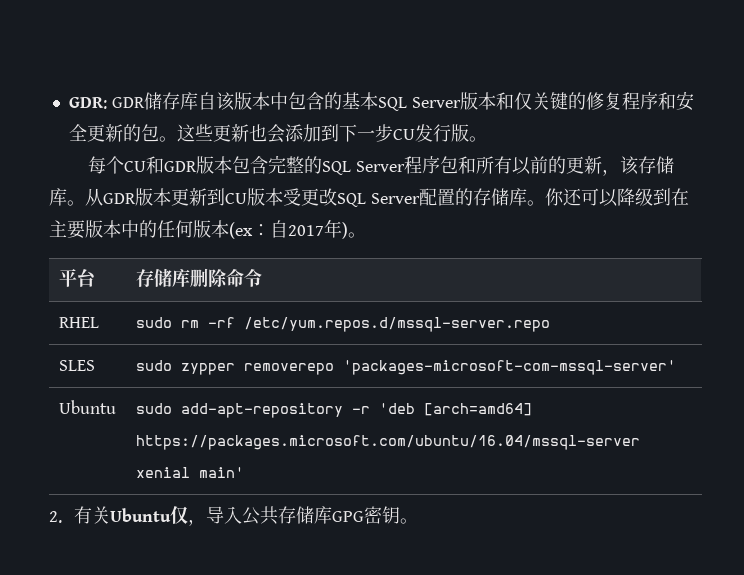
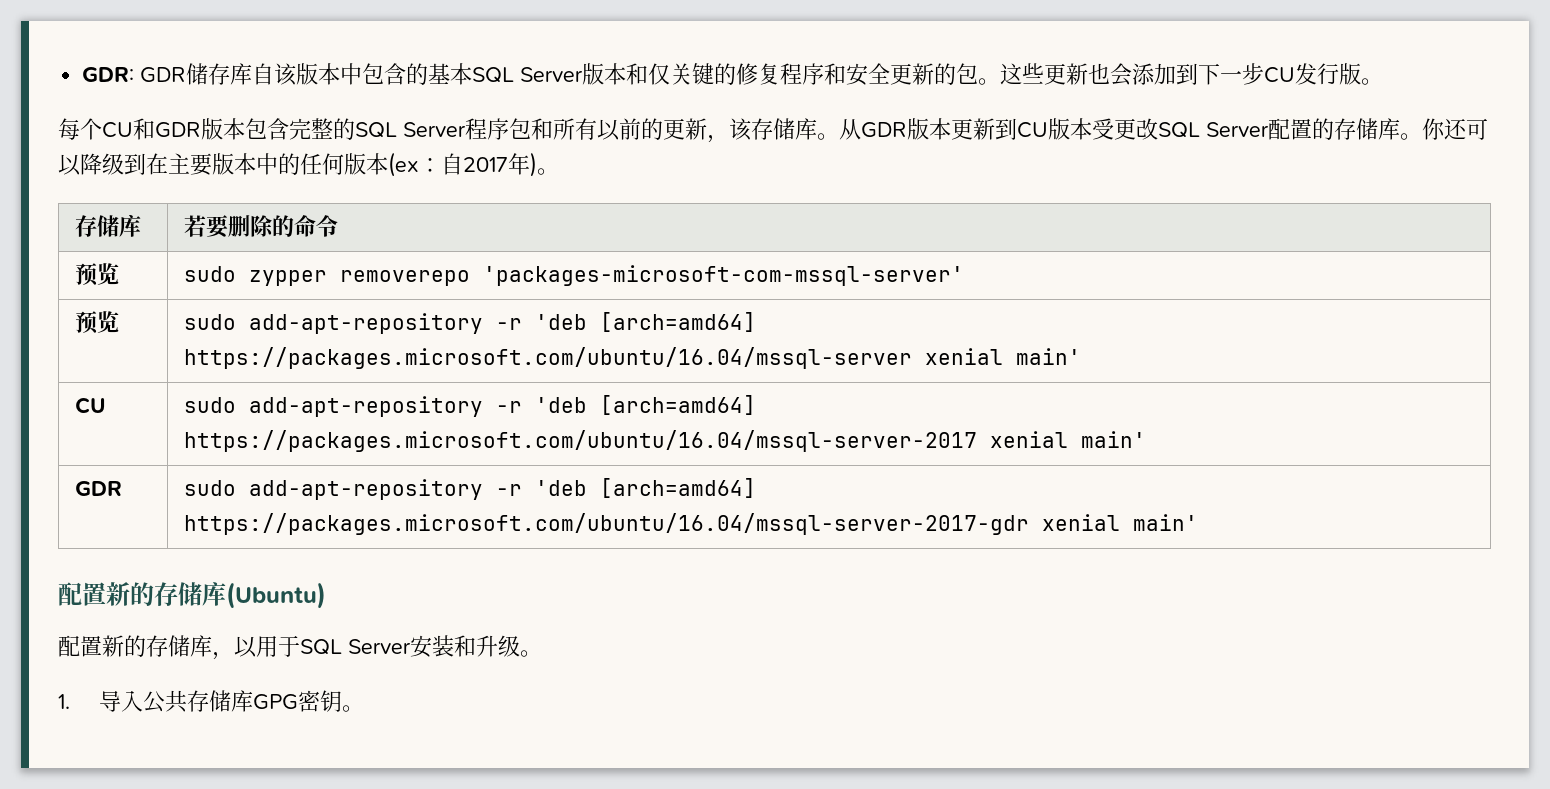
- 平台 | 存储库删除命令
+ 存储库 | 若要删除的命令
- RHEL | sudo rm -rf /etc/yum.repos.d/mssql-server.repo
- SLES | sudo zypper removerepo 'packages-microsoft-com-mssql-server'
+ 预览 | sudo zypper removerepo 'packages-microsoft-com-mssql-server'
- Ubuntu | sudo add-apt-repository -r 'deb [arch=amd64] https://packages.microsoft.com/ubuntu/16.04/mssql-server xenial main'
+ 预览 | sudo add-apt-repository -r 'deb [arch=amd64] https://packages.microsoft.com/ubuntu/16.04/mssql-server xenial main'
- 2.有关Ubuntu仅，导入公共存储库GPG密钥。
+ CU | sudo add-apt-repository -r 'deb [arch=amd64] https://packages.microsoft.com/ubuntu/16.04/mssql-server-2017 xenial main'
+ GDR | sudo add-apt-repository -r 'deb [arch=amd64] https://packages.microsoft.com/ubuntu/16.04/mssql-server-2017-gdr xenial main'
+ 配置新的存储库(Ubuntu)
+ 配置新的存储库，以用于SQL Server安装和升级。
+ 1.导入公共存储库GPG密钥。

